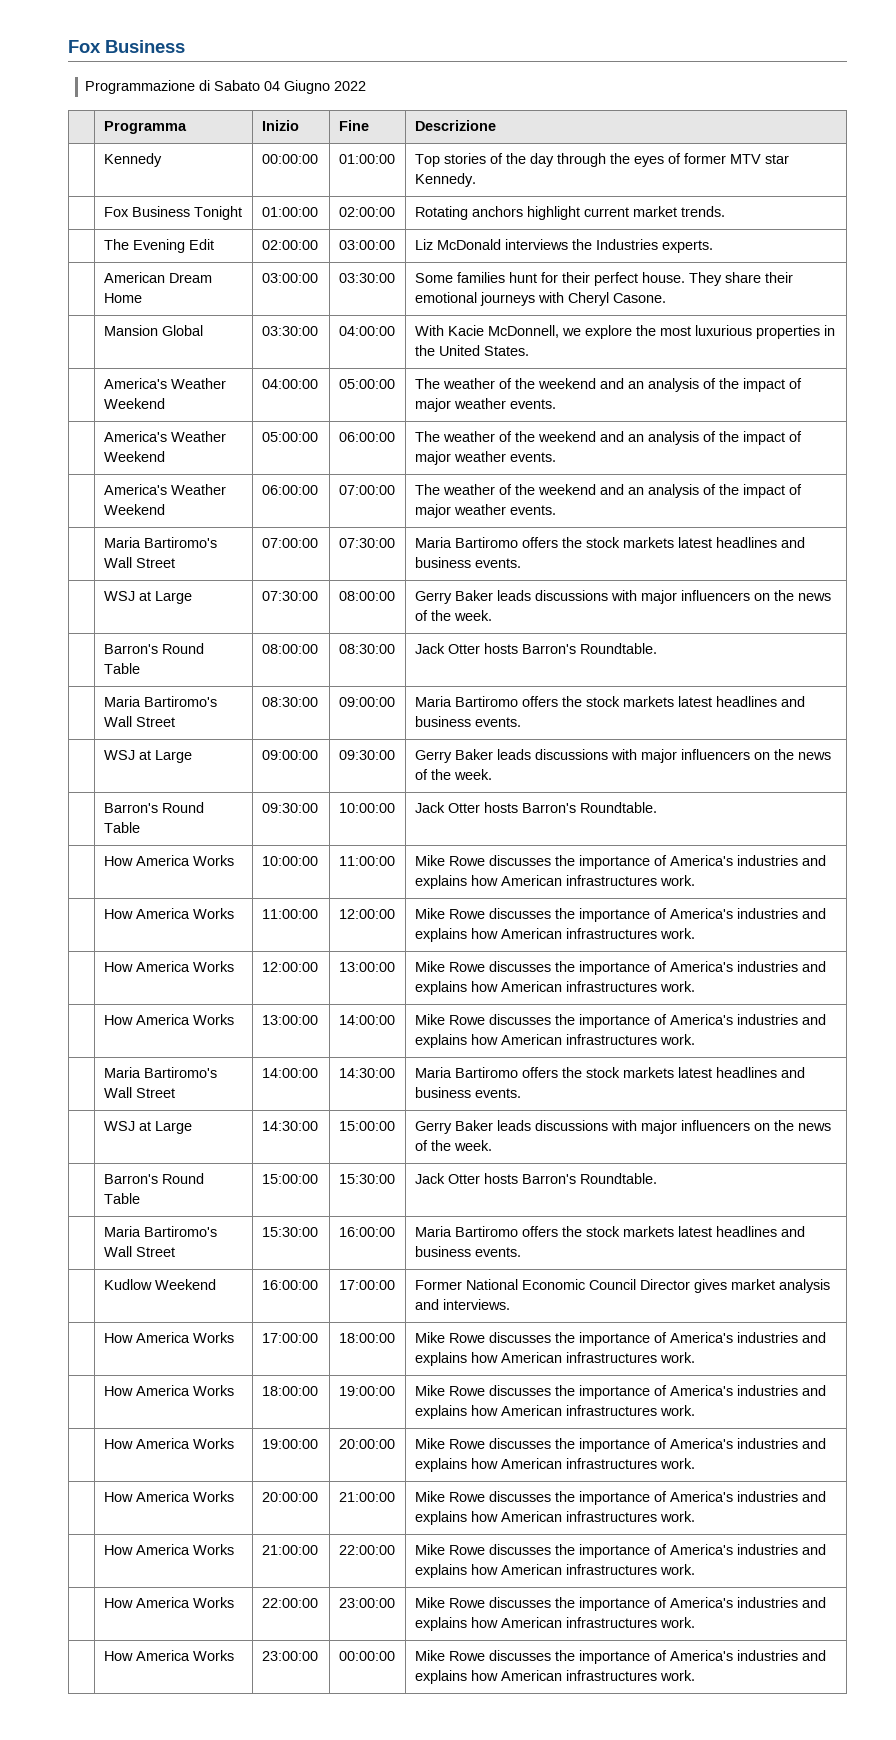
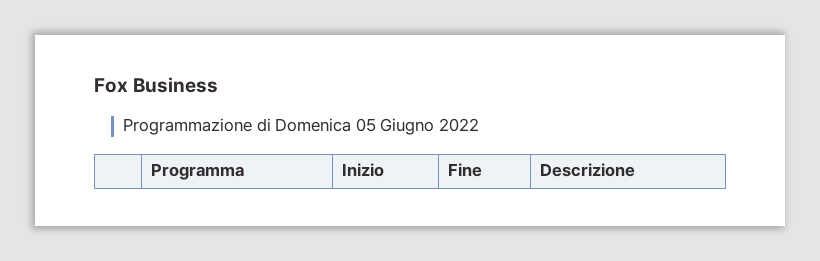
- Programmazione di Sabato 04 Giugno 2022
+ Programmazione di Domenica 05 Giugno 2022
- | Kennedy | 00:00:00 | 01:00:00 | Top stories of the day through the eyes of former MTV star Kennedy.
- | Fox Business Tonight | 01:00:00 | 02:00:00 | Rotating anchors highlight current market trends.
- | The Evening Edit | 02:00:00 | 03:00:00 | Liz McDonald interviews the Industries experts.
- | American Dream Home | 03:00:00 | 03:30:00 | Some families hunt for their perfect house. They share their emotional journeys with Cheryl Casone.
- | Mansion Global | 03:30:00 | 04:00:00 | With Kacie McDonnell, we explore the most luxurious properties in the United States.
- | America's Weather Weekend | 04:00:00 | 05:00:00 | The weather of the weekend and an analysis of the impact of major weather events.
- | America's Weather Weekend | 05:00:00 | 06:00:00 | The weather of the weekend and an analysis of the impact of major weather events.
- | America's Weather Weekend | 06:00:00 | 07:00:00 | The weather of the weekend and an analysis of the impact of major weather events.
- | Maria Bartiromo's Wall Street | 07:00:00 | 07:30:00 | Maria Bartiromo offers the stock markets latest headlines and business events.
- | WSJ at Large | 07:30:00 | 08:00:00 | Gerry Baker leads discussions with major influencers on the news of the week.
- | Barron's Round Table | 08:00:00 | 08:30:00 | Jack Otter hosts Barron's Roundtable.
- | Maria Bartiromo's Wall Street | 08:30:00 | 09:00:00 | Maria Bartiromo offers the stock markets latest headlines and business events.
- | WSJ at Large | 09:00:00 | 09:30:00 | Gerry Baker leads discussions with major influencers on the news of the week.
- | Barron's Round Table | 09:30:00 | 10:00:00 | Jack Otter hosts Barron's Roundtable.
- | How America Works | 10:00:00 | 11:00:00 | Mike Rowe discusses the importance of America's industries and explains how American infrastructures work.
- | How America Works | 11:00:00 | 12:00:00 | Mike Rowe discusses the importance of America's industries and explains how American infrastructures work.
- | How America Works | 12:00:00 | 13:00:00 | Mike Rowe discusses the importance of America's industries and explains how American infrastructures work.
- | How America Works | 13:00:00 | 14:00:00 | Mike Rowe discusses the importance of America's industries and explains how American infrastructures work.
- | Maria Bartiromo's Wall Street | 14:00:00 | 14:30:00 | Maria Bartiromo offers the stock markets latest headlines and business events.
- | WSJ at Large | 14:30:00 | 15:00:00 | Gerry Baker leads discussions with major influencers on the news of the week.
- | Barron's Round Table | 15:00:00 | 15:30:00 | Jack Otter hosts Barron's Roundtable.
- | Maria Bartiromo's Wall Street | 15:30:00 | 16:00:00 | Maria Bartiromo offers the stock markets latest headlines and business events.
- | Kudlow Weekend | 16:00:00 | 17:00:00 | Former National Economic Council Director gives market analysis and interviews.
- | How America Works | 17:00:00 | 18:00:00 | Mike Rowe discusses the importance of America's industries and explains how American infrastructures work.
- | How America Works | 18:00:00 | 19:00:00 | Mike Rowe discusses the importance of America's industries and explains how American infrastructures work.
- | How America Works | 19:00:00 | 20:00:00 | Mike Rowe discusses the importance of America's industries and explains how American infrastructures work.
- | How America Works | 20:00:00 | 21:00:00 | Mike Rowe discusses the importance of America's industries and explains how American infrastructures work.
- | How America Works | 21:00:00 | 22:00:00 | Mike Rowe discusses the importance of America's industries and explains how American infrastructures work.
- | How America Works | 22:00:00 | 23:00:00 | Mike Rowe discusses the importance of America's industries and explains how American infrastructures work.
- | How America Works | 23:00:00 | 00:00:00 | Mike Rowe discusses the importance of America's industries and explains how American infrastructures work.

